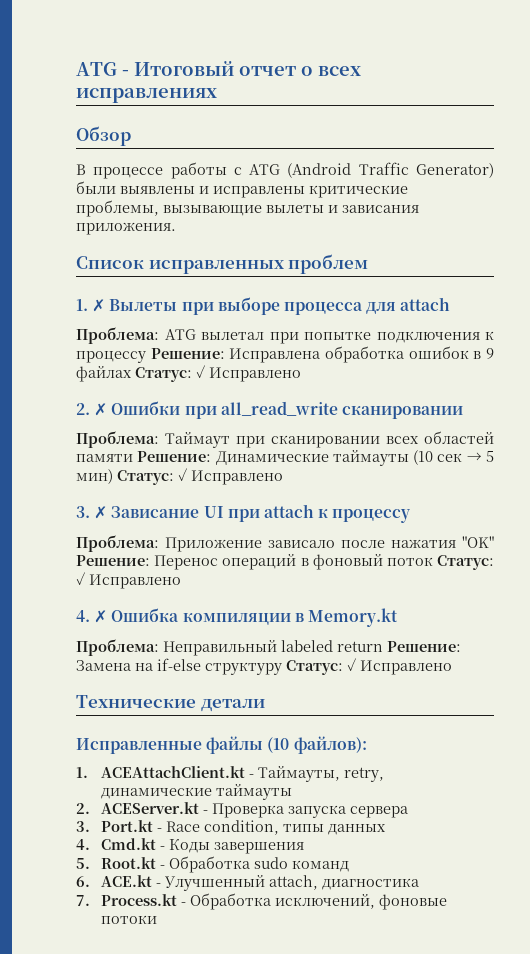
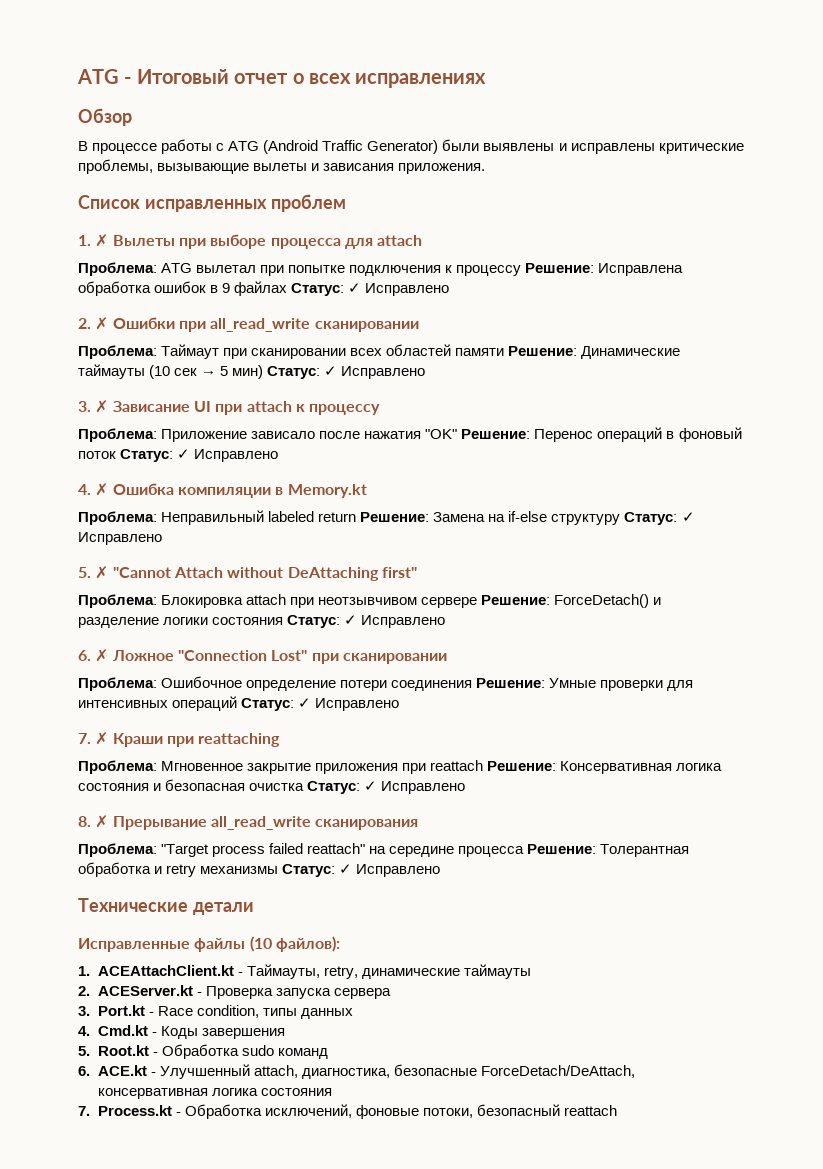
+ 5. ✗ "Cannot Attach without DeAttaching first"
+ Проблема: Блокировка attach при неотзывчивом сервере Решение: ForceDetach() и разделение логики состояния Статус: ✓ Исправлено
+ 6. ✗ Ложное "Connection Lost" при сканировании
+ Проблема: Ошибочное определение потери соединения Решение: Умные проверки для интенсивных операций Статус: ✓ Исправлено
+ 7. ✗ Краши при reattaching
+ Проблема: Мгновенное закрытие приложения при reattach Решение: Консервативная логика состояния и безопасная очистка Статус: ✓ Исправлено
+ 8. ✗ Прерывание all_read_write сканирования
+ Проблема: "Target process failed reattach" на середине процесса Решение: Толерантная обработка и retry механизмы Статус: ✓ Исправлено
- 6. ACE.kt - Улучшенный attach, диагностика
+ 6. ACE.kt - Улучшенный attach, диагностика, безопасные ForceDetach/DeAttach, консервативная логика состояния
- 7. Process.kt - Обработка исключений, фоновые потоки
+ 7. Process.kt - Обработка исключений, фоновые потоки, безопасный reattach

